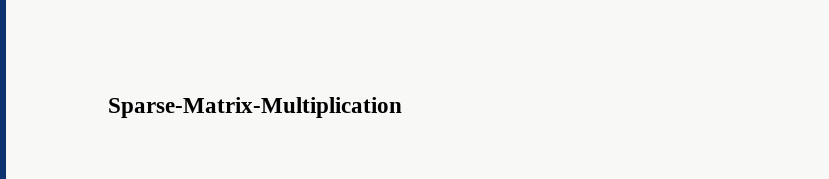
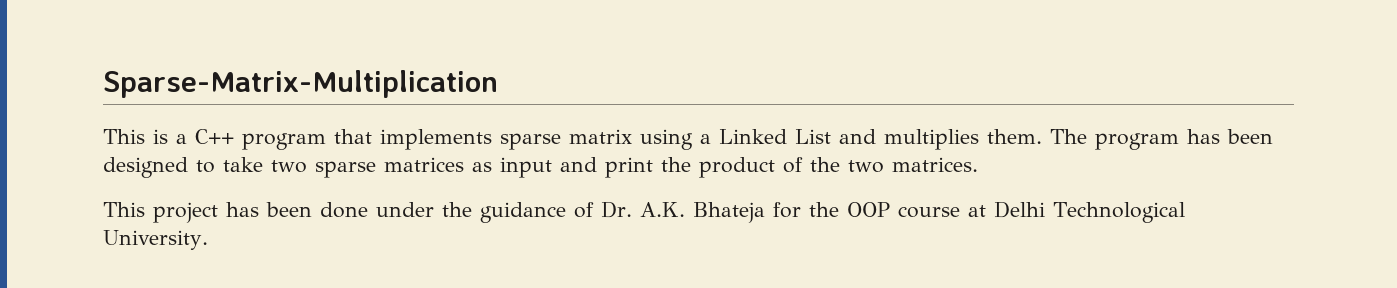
+ This is a C++ program that implements sparse matrix using a Linked List and multiplies them. The program has been designed to take two sparse matrices as input and print the product of the two matrices.
+ This project has been done under the guidance of Dr. A.K. Bhateja for the OOP course at Delhi Technological University.

